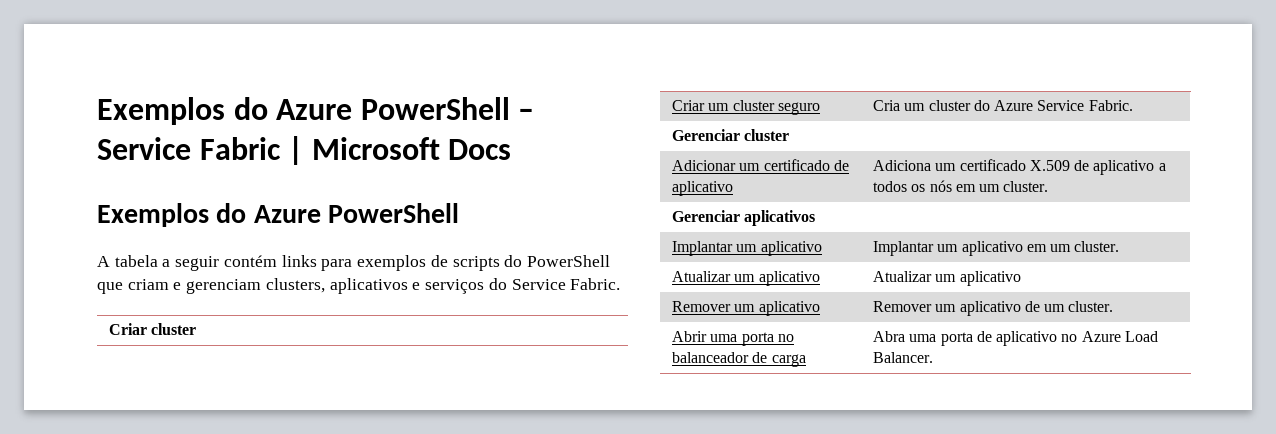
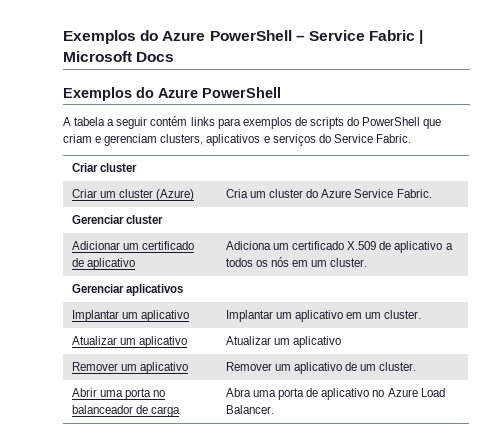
- Criar um cluster seguro | Cria um cluster do Azure Service Fabric.
+ Criar um cluster (Azure) | Cria um cluster do Azure Service Fabric.

